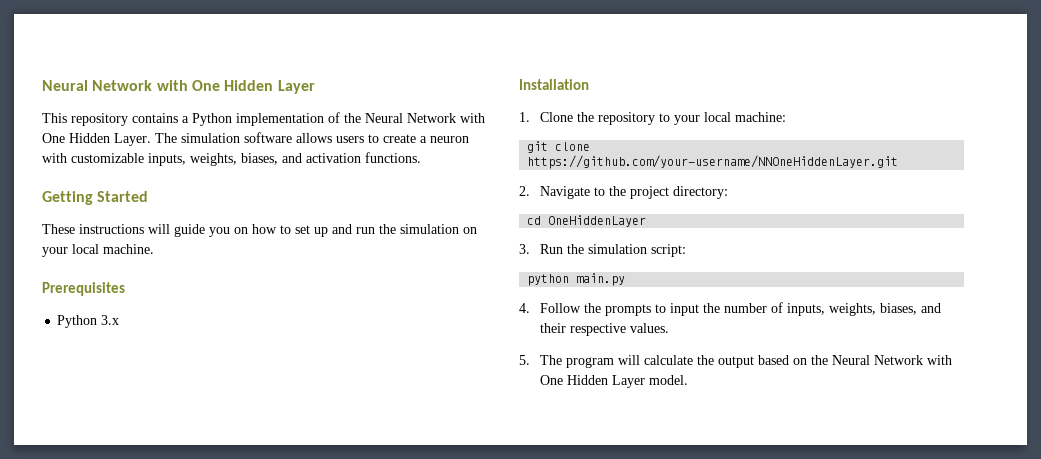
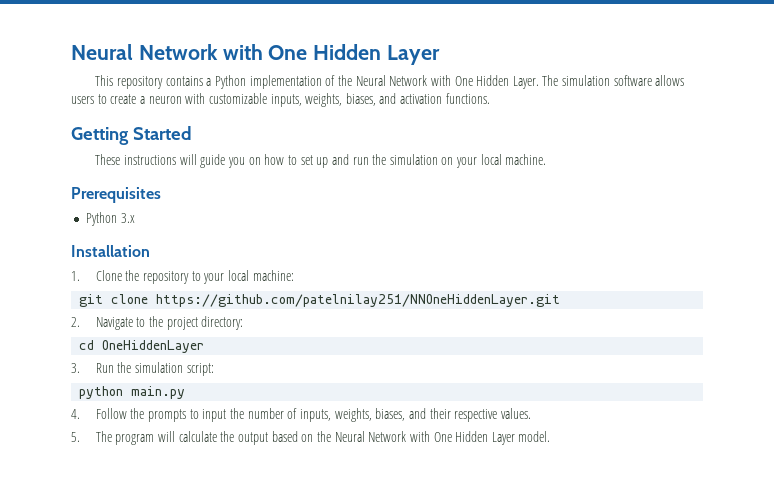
- git clone https://github.com/your-username/NNOneHiddenLayer.git
+ git clone https://github.com/patelnilay251/NNOneHiddenLayer.git

